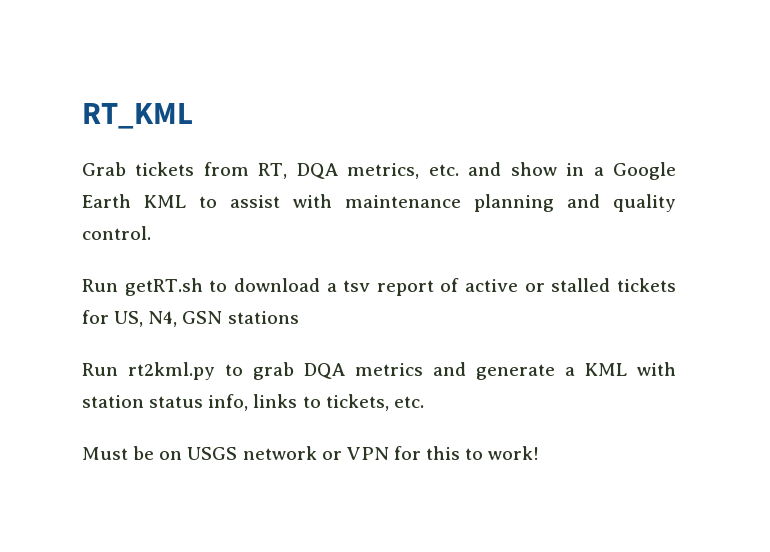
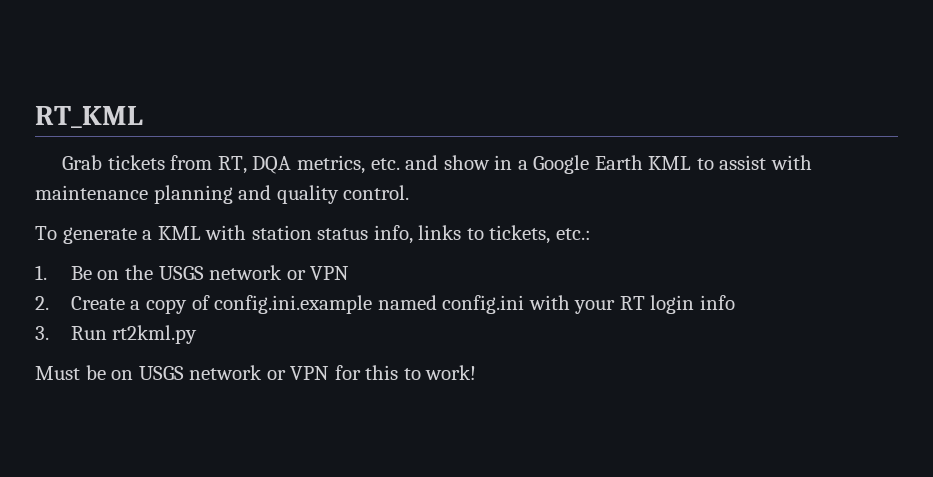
- Run getRT.sh to download a tsv report of active or stalled tickets for US, N4, GSN stations
- Run rt2kml.py to grab DQA metrics and generate a KML with station status info, links to tickets, etc.
+ To generate a KML with station status info, links to tickets, etc.:
+ 1. Be on the USGS network or VPN
+ 2. Create a copy of config.ini.example named config.ini with your RT login info
+ 3. Run rt2kml.py

